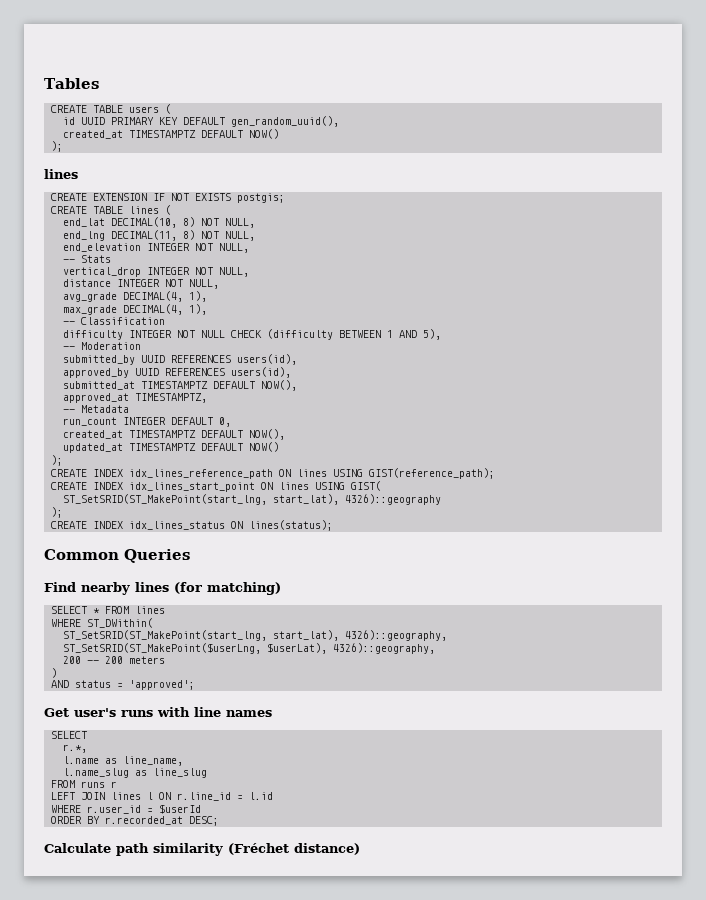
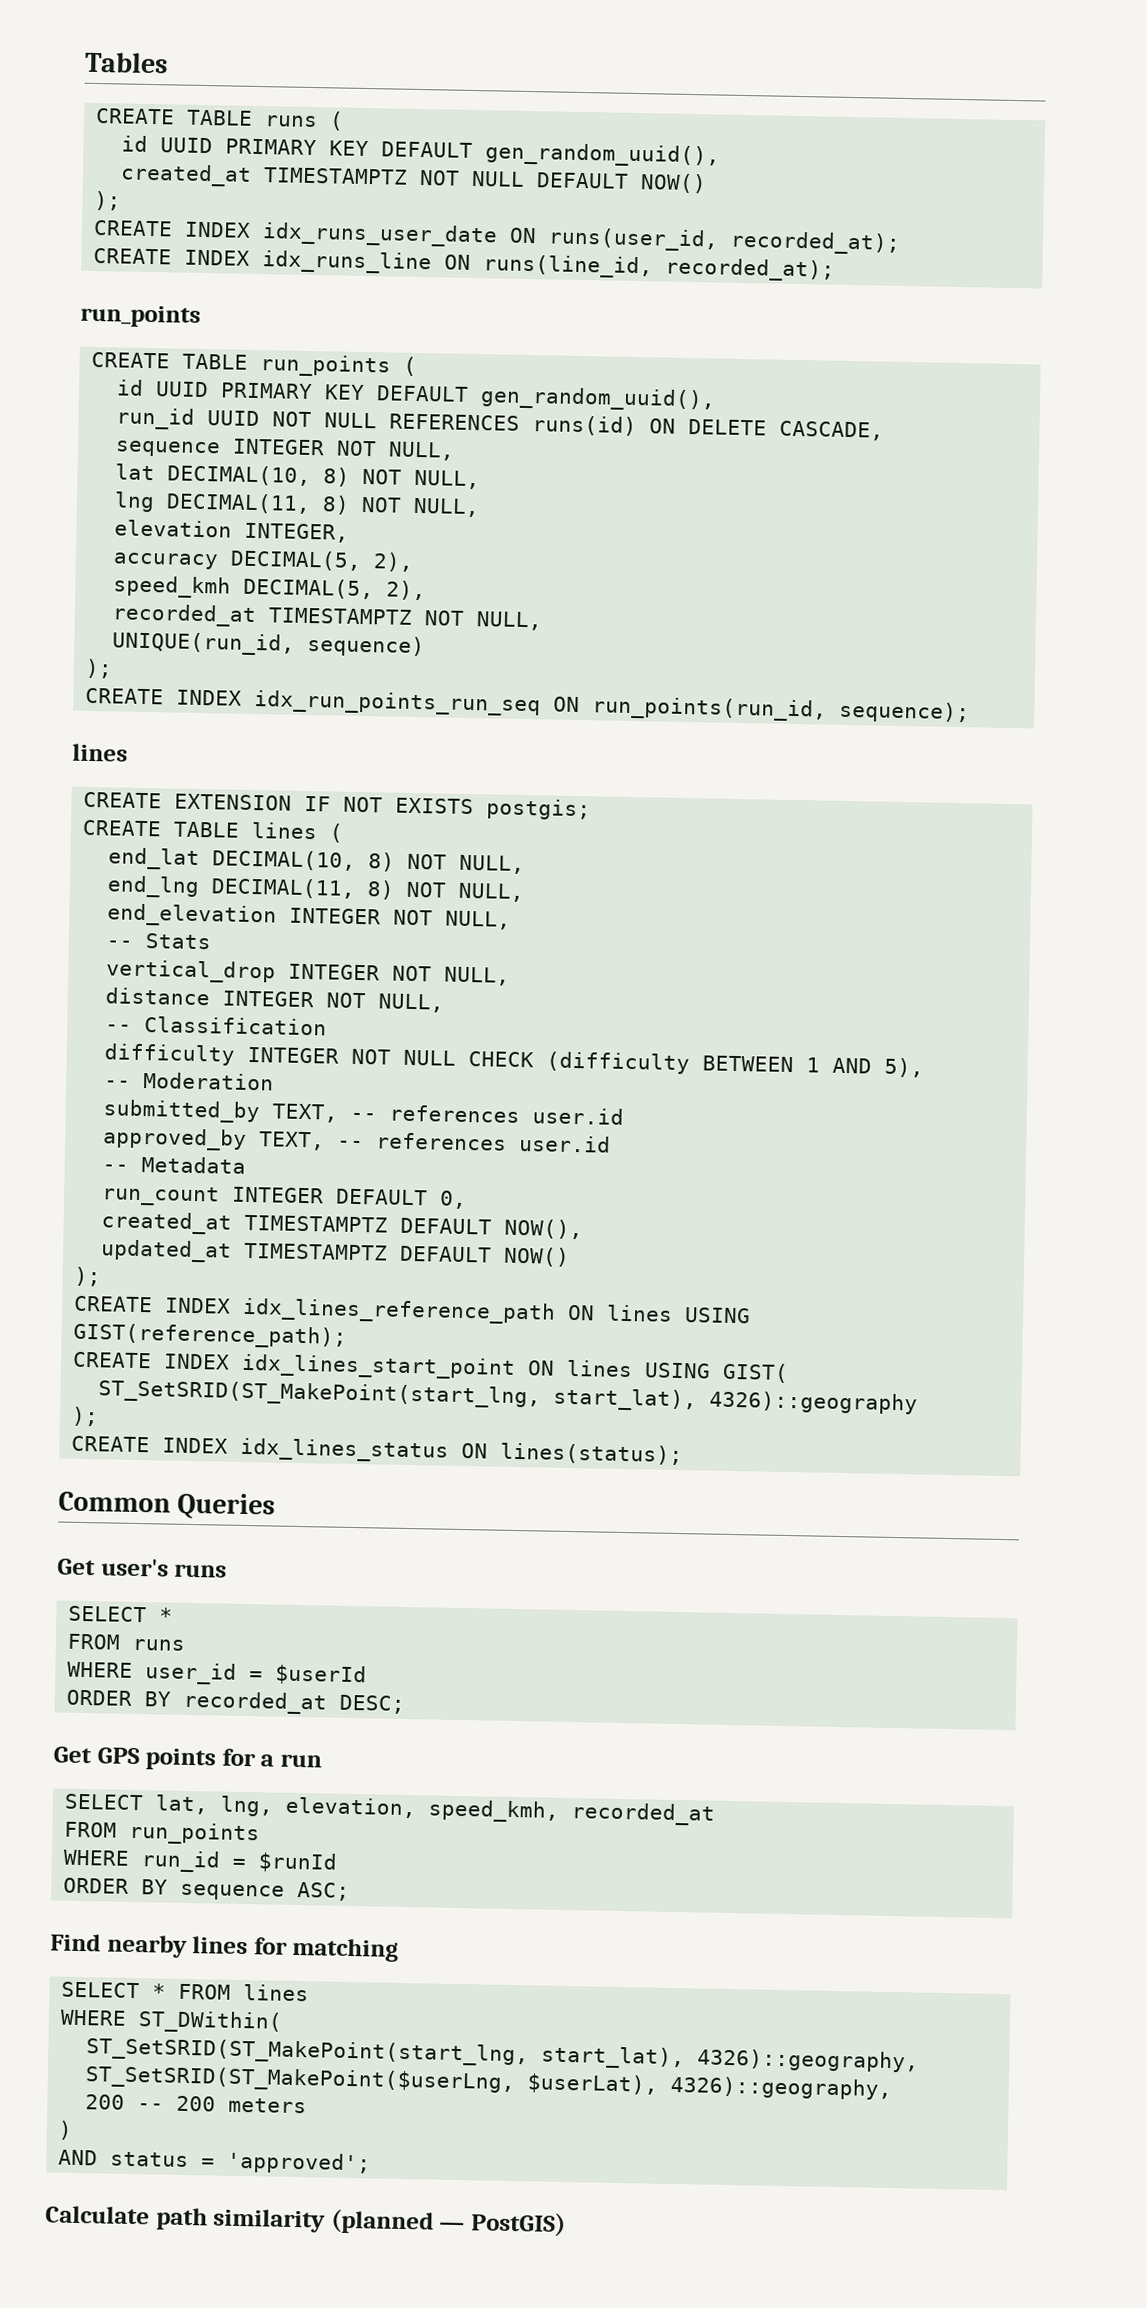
- CREATE TABLE users (
+ CREATE TABLE runs (
- created_at TIMESTAMPTZ DEFAULT NOW()
+ created_at TIMESTAMPTZ NOT NULL DEFAULT NOW()
  );
+ CREATE INDEX idx_runs_user_date ON runs(user_id, recorded_at);
+ CREATE INDEX idx_runs_line ON runs(line_id, recorded_at);
+ run_points
+ CREATE TABLE run_points (
+ id UUID PRIMARY KEY DEFAULT gen_random_uuid(),
+ run_id UUID NOT NULL REFERENCES runs(id) ON DELETE CASCADE,
+ sequence INTEGER NOT NULL,
+ lat DECIMAL(10, 8) NOT NULL,
+ lng DECIMAL(11, 8) NOT NULL,
+ elevation INTEGER,
+ accuracy DECIMAL(5, 2),
+ speed_kmh DECIMAL(5, 2),
+ recorded_at TIMESTAMPTZ NOT NULL,
+ UNIQUE(run_id, sequence)
+ );
+ CREATE INDEX idx_run_points_run_seq ON run_points(run_id, sequence);
- avg_grade DECIMAL(4, 1),
- max_grade DECIMAL(4, 1),
- submitted_by UUID REFERENCES users(id),
- approved_by UUID REFERENCES users(id),
- submitted_at TIMESTAMPTZ DEFAULT NOW(),
- approved_at TIMESTAMPTZ,
+ submitted_by TEXT, -- references user.id
+ approved_by TEXT, -- references user.id
+ Get user's runs
+ SELECT *
+ FROM runs
+ WHERE user_id = $userId
+ ORDER BY recorded_at DESC;
+ Get GPS points for a run
+ SELECT lat, lng, elevation, speed_kmh, recorded_at
+ FROM run_points
+ WHERE run_id = $runId
+ ORDER BY sequence ASC;
- Find nearby lines (for matching)
+ Find nearby lines for matching
- Get user's runs with line names
- SELECT
- r.*,
- l.name as line_name,
- l.name_slug as line_slug
- FROM runs r
- LEFT JOIN lines l ON r.line_id = l.id
- WHERE r.user_id = $userId
- ORDER BY r.recorded_at DESC;
- Calculate path similarity (Fréchet distance)
+ Calculate path similarity (planned — PostGIS)

